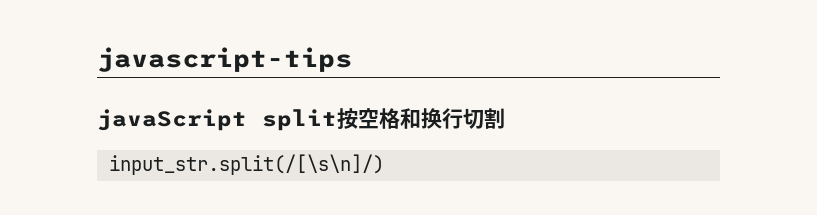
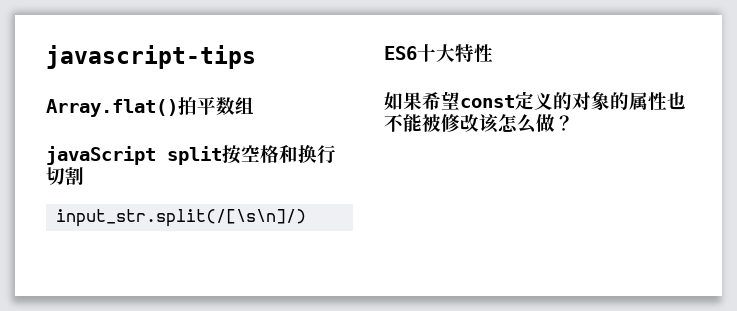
+ Array.flat()拍平数组
+ ES6十大特性
+ 如果希望const定义的对象的属性也不能被修改该怎么做？

